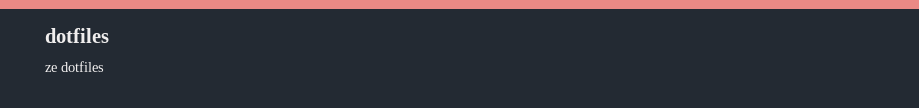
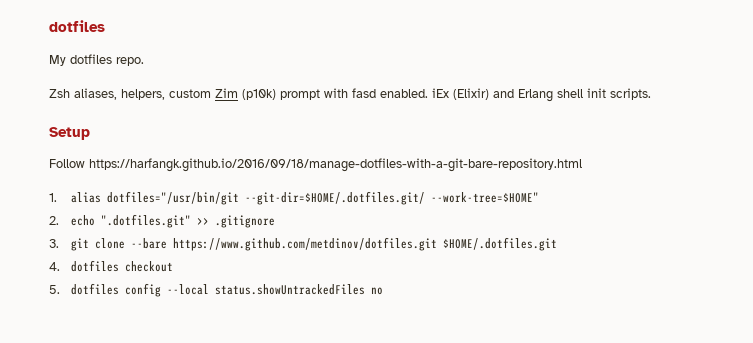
- ze dotfiles
+ My dotfiles repo.
+ Zsh aliases, helpers, custom Zim (p10k) prompt with fasd enabled. iEx (Elixir) and Erlang shell init scripts.
+ Setup
+ Follow https://harfangk.github.io/2016/09/18/manage-dotfiles-with-a-git-bare-repository.html
+ 1. alias dotfiles="/usr/bin/git --git-dir=$HOME/.dotfiles.git/ --work-tree=$HOME"
+ 2. echo ".dotfiles.git" >> .gitignore
+ 3. git clone --bare https://www.github.com/metdinov/dotfiles.git $HOME/.dotfiles.git
+ 4. dotfiles checkout
+ 5. dotfiles config --local status.showUntrackedFiles no

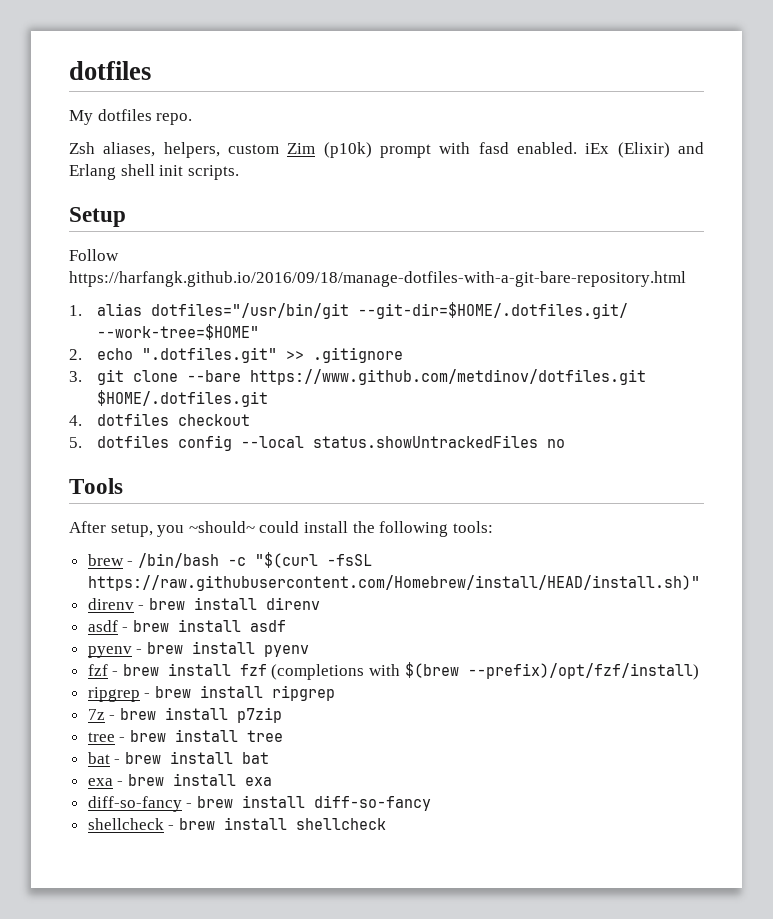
+ Tools
+ After setup, you ~should~ could install the following tools:
+ brew - /bin/bash -c "$(curl -fsSL https://raw.githubusercontent.com/Homebrew/install/HEAD/install.sh)"
+ direnv - brew install direnv
+ asdf - brew install asdf
+ pyenv - brew install pyenv
+ fzf - brew install fzf (completions with $(brew --prefix)/opt/fzf/install)
+ ripgrep - brew install ripgrep
+ 7z - brew install p7zip
+ tree - brew install tree
+ bat - brew install bat
+ exa - brew install exa
+ diff-so-fancy - brew install diff-so-fancy
+ shellcheck - brew install shellcheck

